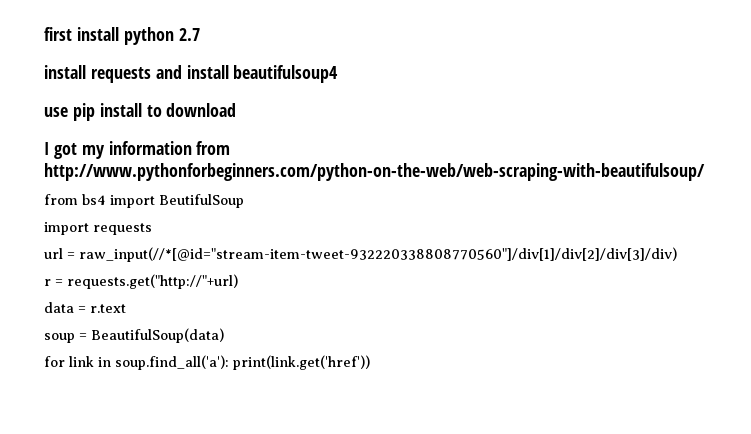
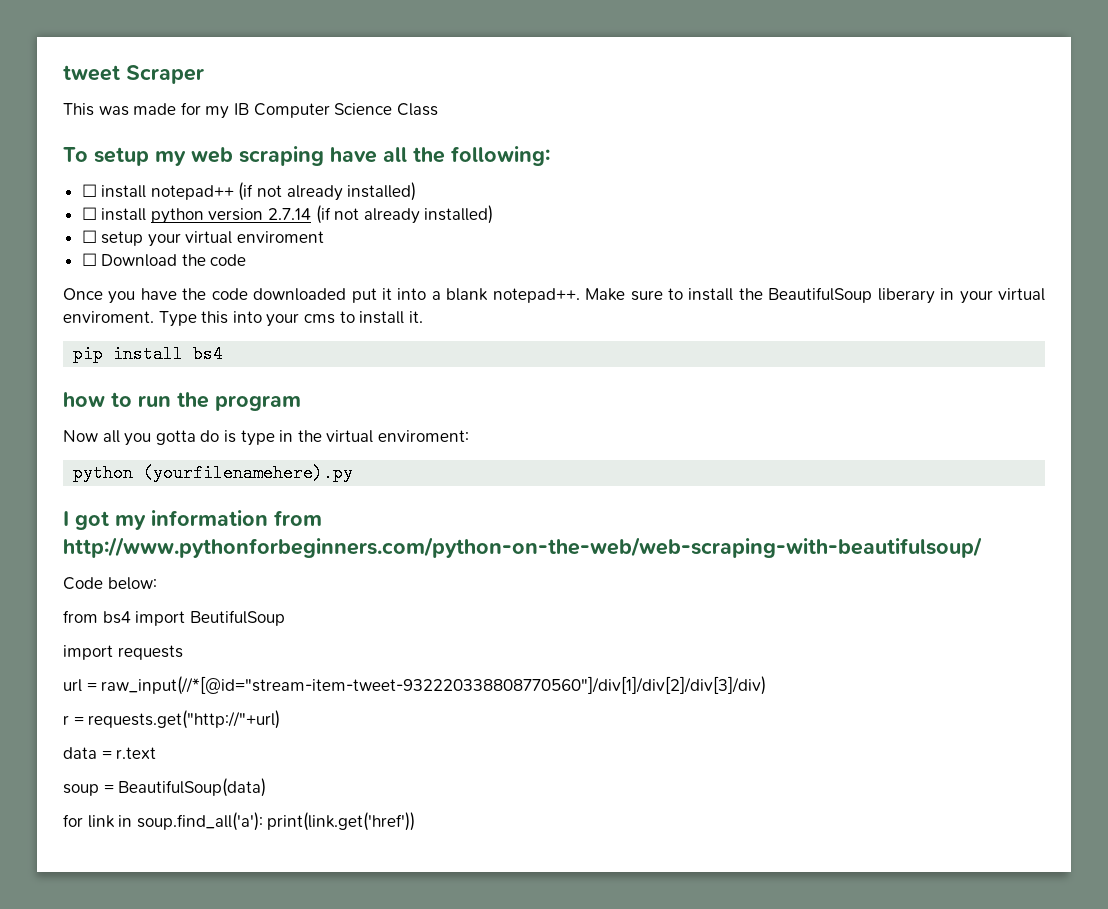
- first install python 2.7
- install requests and install beautifulsoup4
- use pip install to download
+ tweet Scraper
+ This was made for my IB Computer Science Class
+ To setup my web scraping have all the following:
+ ☐ install notepad++ (if not already installed)
+ ☐ install python version 2.7.14 (if not already installed)
+ ☐ setup your virtual enviroment
+ ☐ Download the code
+ Once you have the code downloaded put it into a blank notepad++. Make sure to install the BeautifulSoup liberary in your virtual enviroment. Type this into your cms to install it.
+ pip install bs4
+ how to run the program
+ Now all you gotta do is type in the virtual enviroment:
+ python (yourfilenamehere).py
+ Code below:

